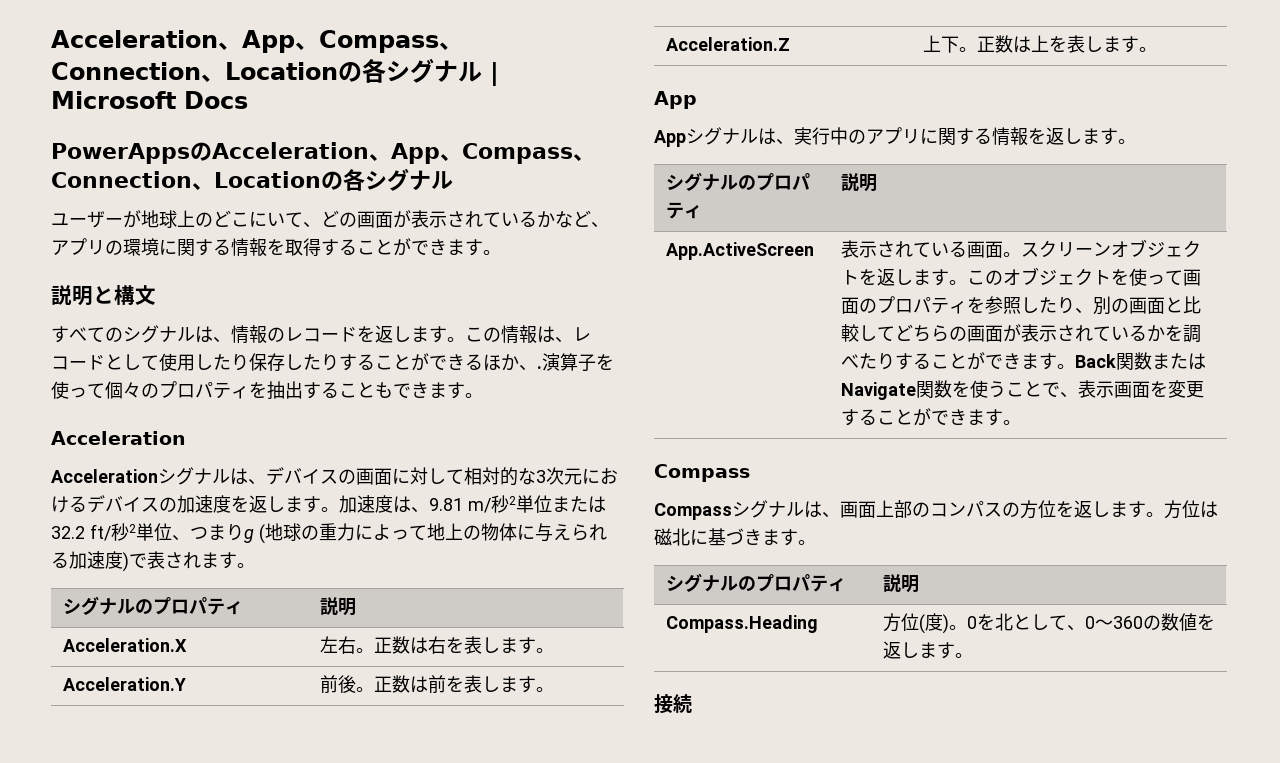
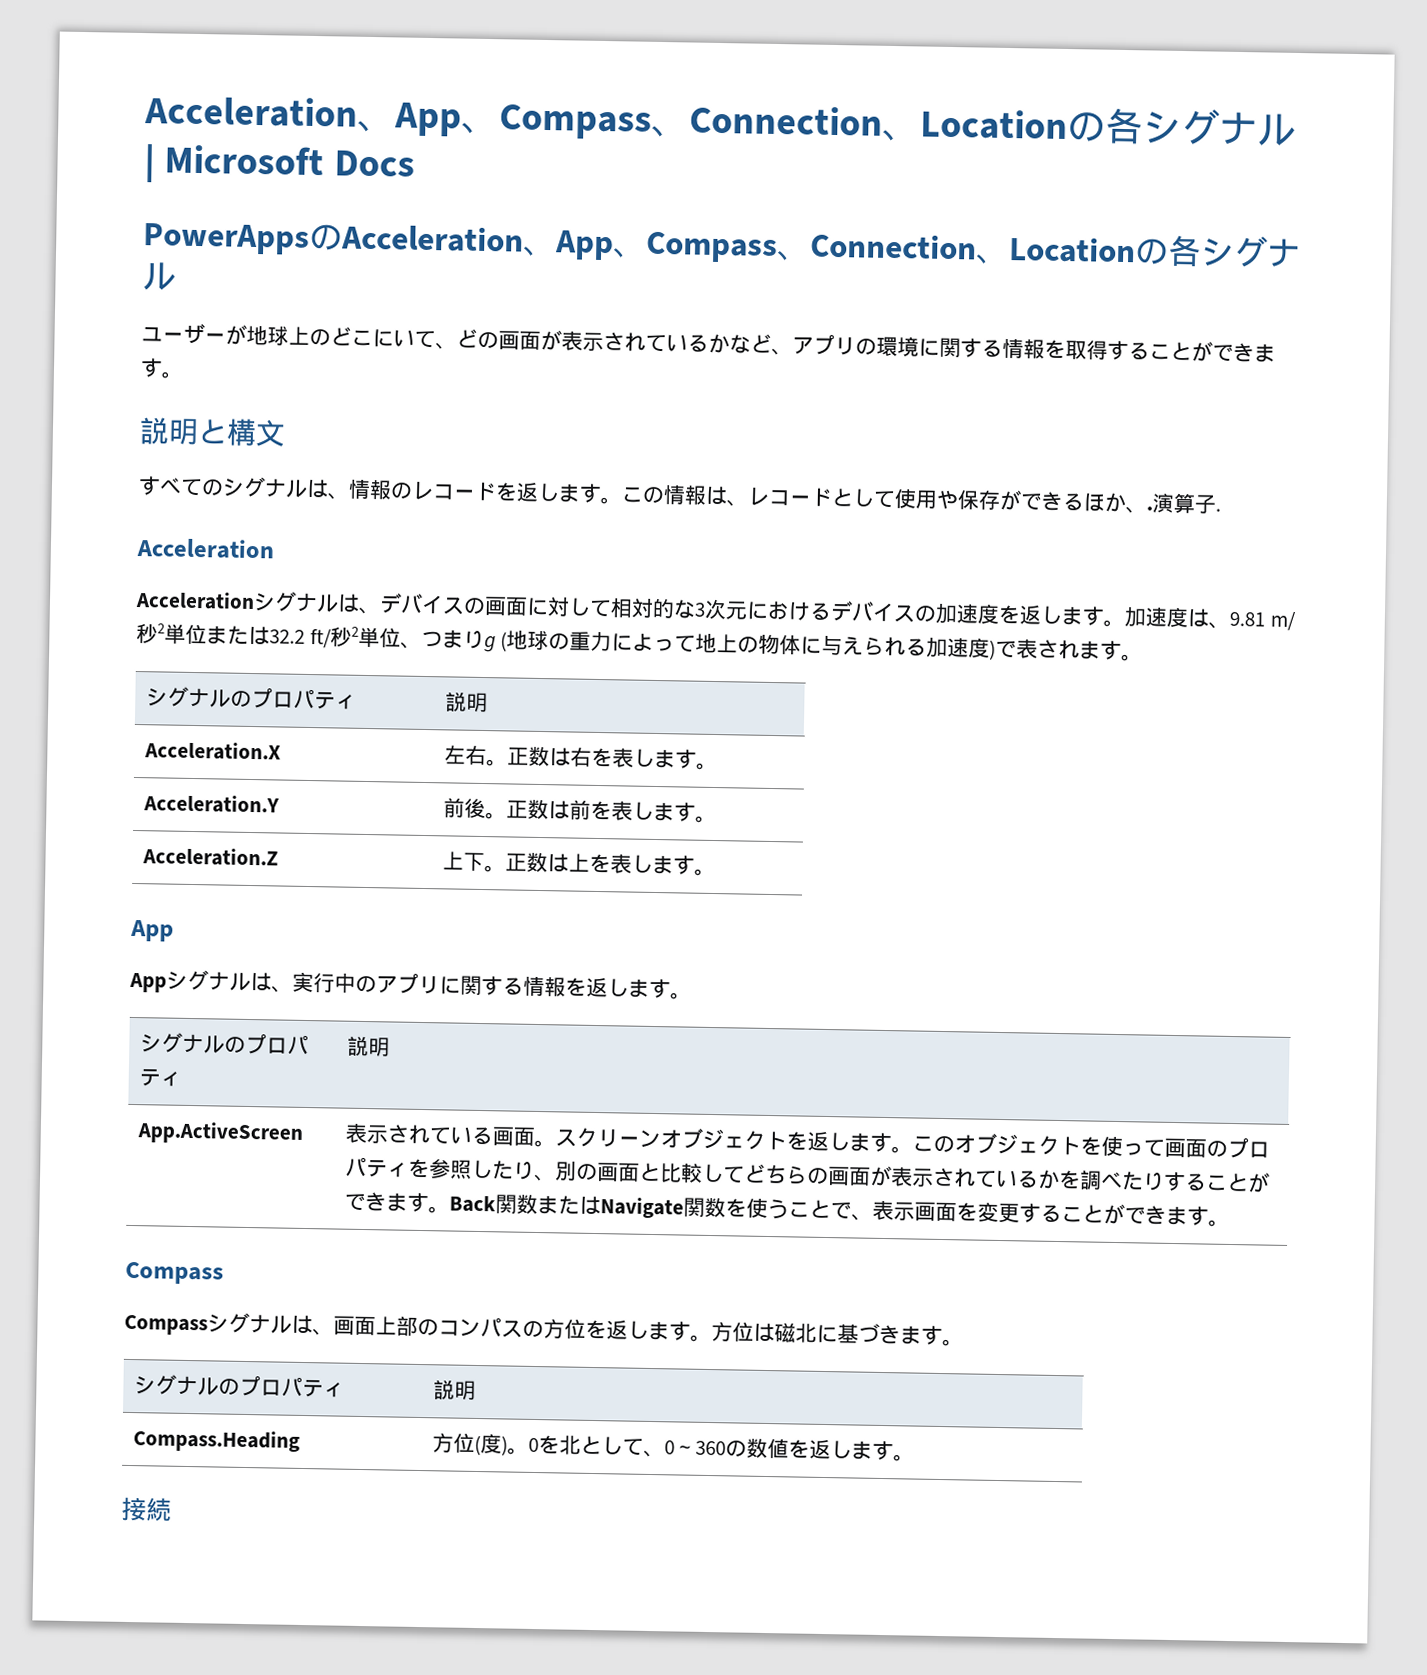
- この情報は、レコードとして使用したり保存したりすることができるほか、.
+ この情報は、レコードとして使用や保存ができるほか、.
- 演算子を使って個々のプロパティを抽出することもできます。
+ 演算子.

